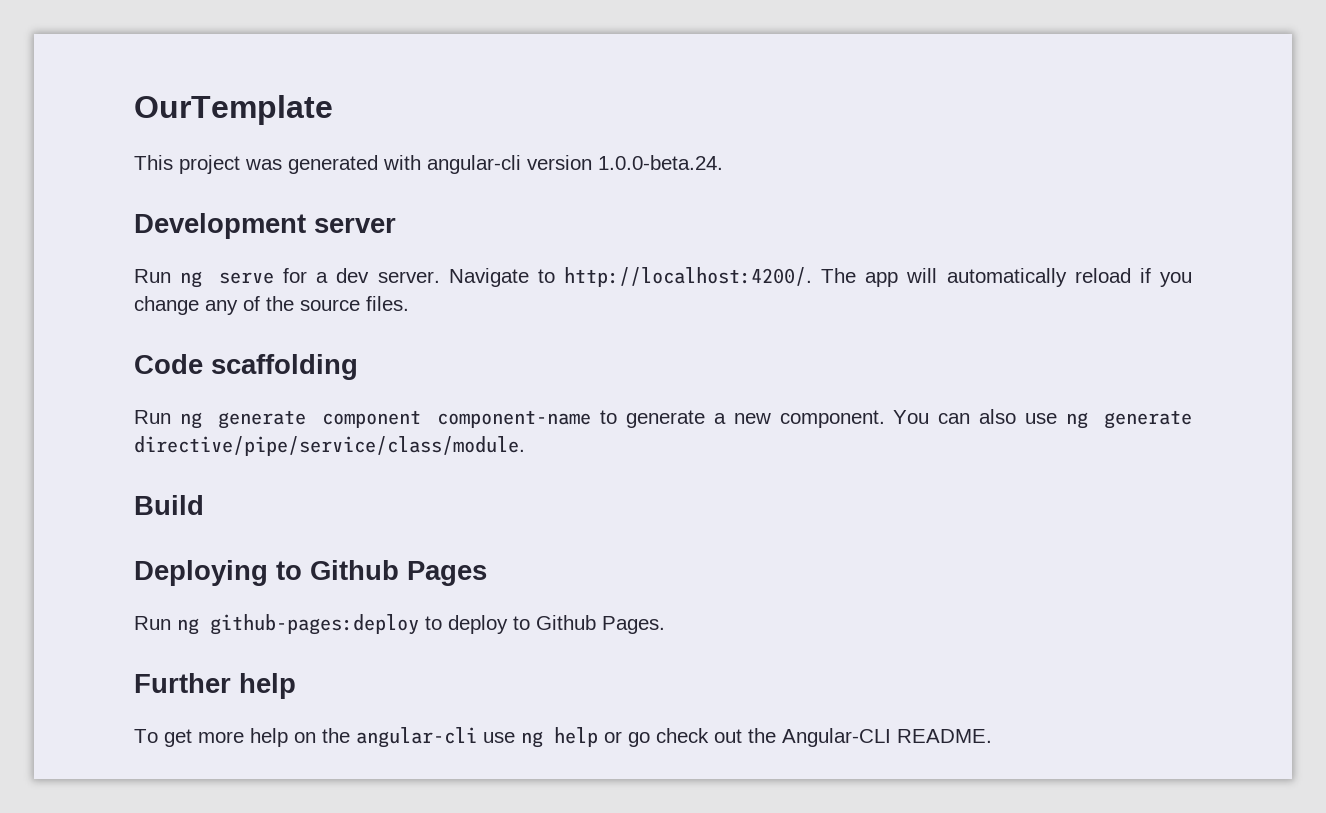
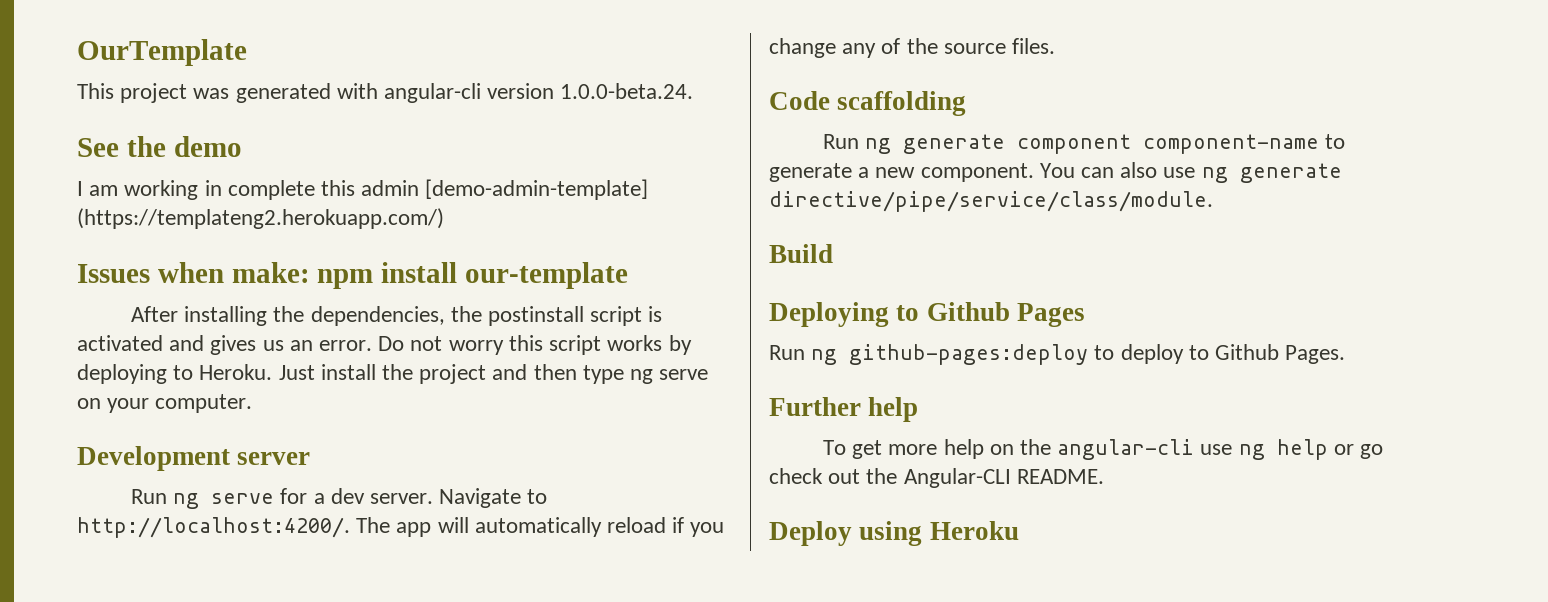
+ See the demo
+ I am working in complete this admin [demo-admin-template] (https://templateng2.herokuapp.com/)
+ Issues when make: npm install our-template
+ After installing the dependencies, the postinstall script is activated and gives us an error. Do not worry this script works by deploying to Heroku. Just install the project and then type ng serve on your computer.
+ Deploy using Heroku

